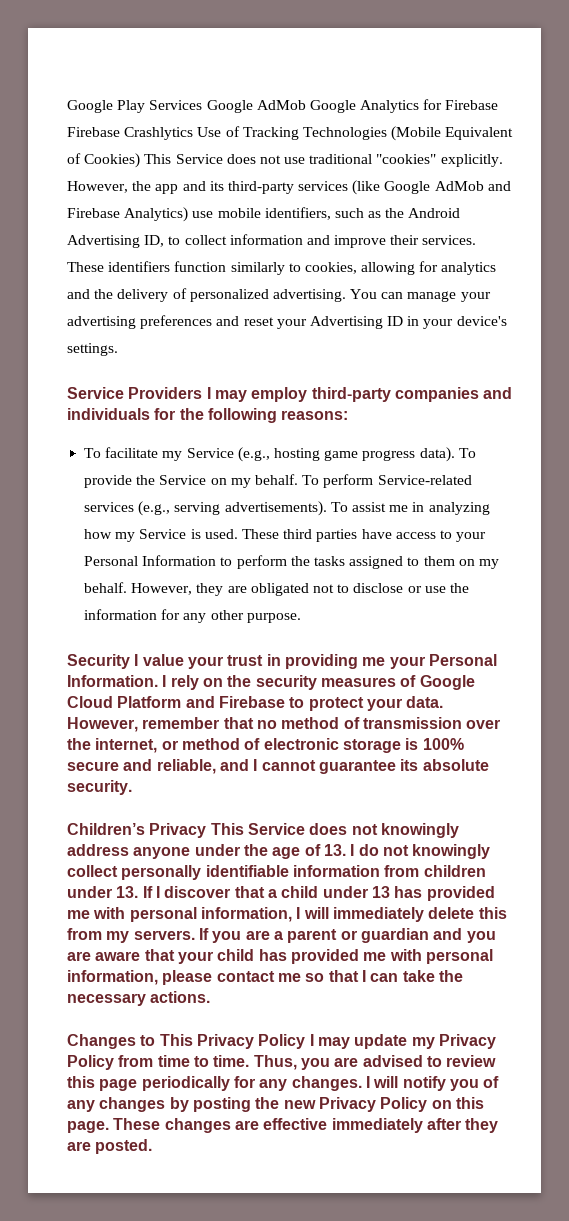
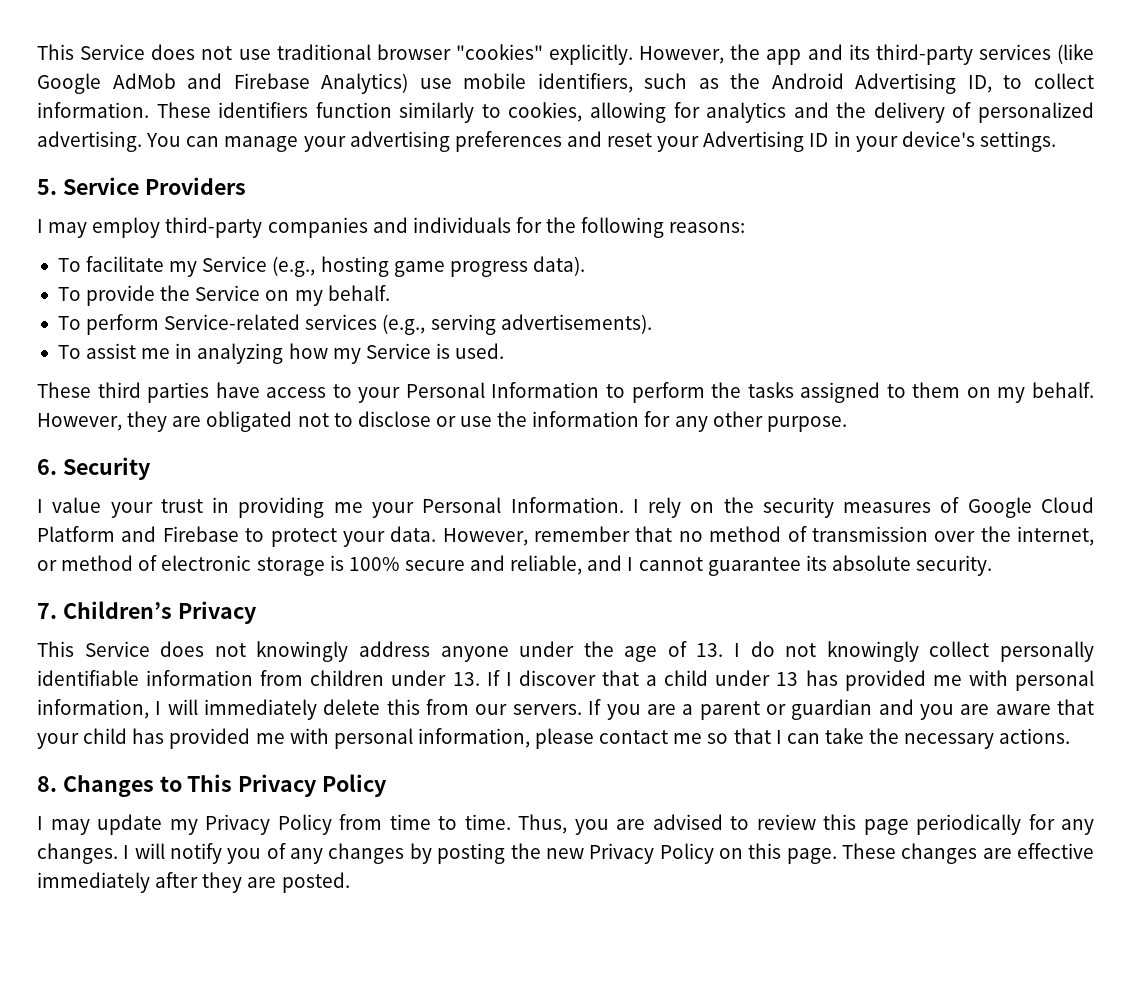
- Google Play Services Google AdMob Google Analytics for Firebase Firebase Crashlytics Use of Tracking Technologies (Mobile Equivalent of Cookies) This Service does not use traditional "cookies" explicitly.
+ This Service does not use traditional browser "cookies" explicitly.
- However, the app and its third-party services (like Google AdMob and Firebase Analytics) use mobile identifiers, such as the Android Advertising ID, to collect information and improve their services.
+ However, the app and its third-party services (like Google AdMob and Firebase Analytics) use mobile identifiers, such as the Android Advertising ID, to collect information.
- Service Providers I may employ third-party companies and individuals for the following reasons:
+ 5. Service Providers
+ I may employ third-party companies and individuals for the following reasons:
- To facilitate my Service (e.g., hosting game progress data). To provide the Service on my behalf. To perform Service-related services (e.g., serving advertisements). To assist me in analyzing how my Service is used. These third parties have access to your Personal Information to perform the tasks assigned to them on my behalf.
+ To facilitate my Service (e.g., hosting game progress data).
+ To provide the Service on my behalf.
+ To perform Service-related services (e.g., serving advertisements).
+ To assist me in analyzing how my Service is used.
+ These third parties have access to your Personal Information to perform the tasks assigned to them on my behalf.
- Security I value your trust in providing me your Personal Information.
+ 6. Security
+ I value your trust in providing me your Personal Information.
- Children’s Privacy This Service does not knowingly address anyone under the age of 13. I do not knowingly collect personally identifiable information from children under 13. If I discover that a child under 13 has provided me with personal information, I will immediately delete this from my servers.
+ 7. Children’s Privacy
+ This Service does not knowingly address anyone under the age of 13. I do not knowingly collect personally identifiable information from children under 13. If I discover that a child under 13 has provided me with personal information, I will immediately delete this from our servers.
- Changes to This Privacy Policy I may update my Privacy Policy from time to time.
+ 8. Changes to This Privacy Policy
+ I may update my Privacy Policy from time to time.

